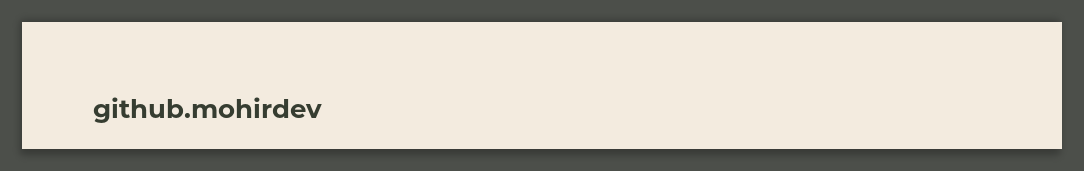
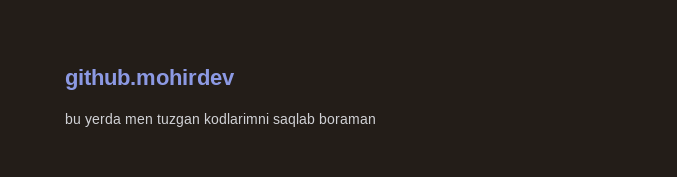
+ bu yerda men tuzgan kodlarimni saqlab boraman

